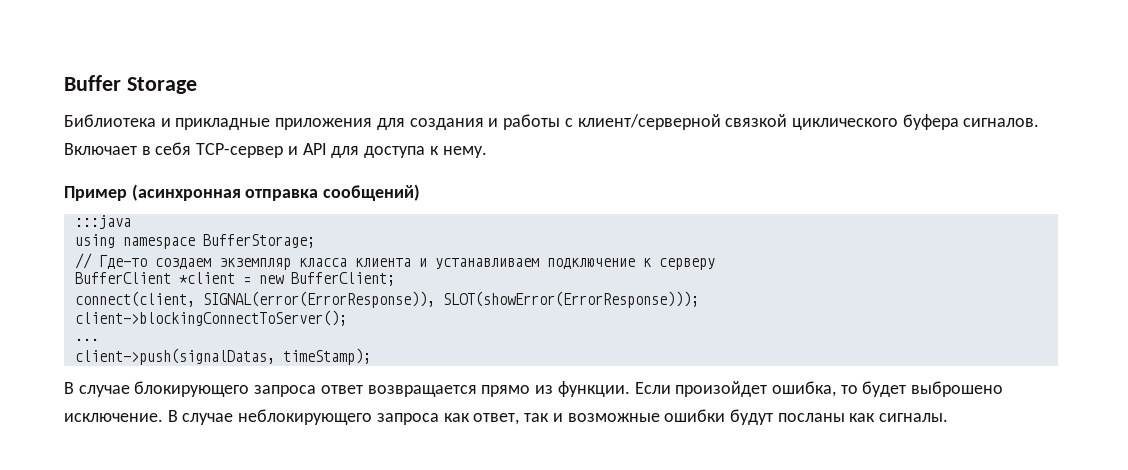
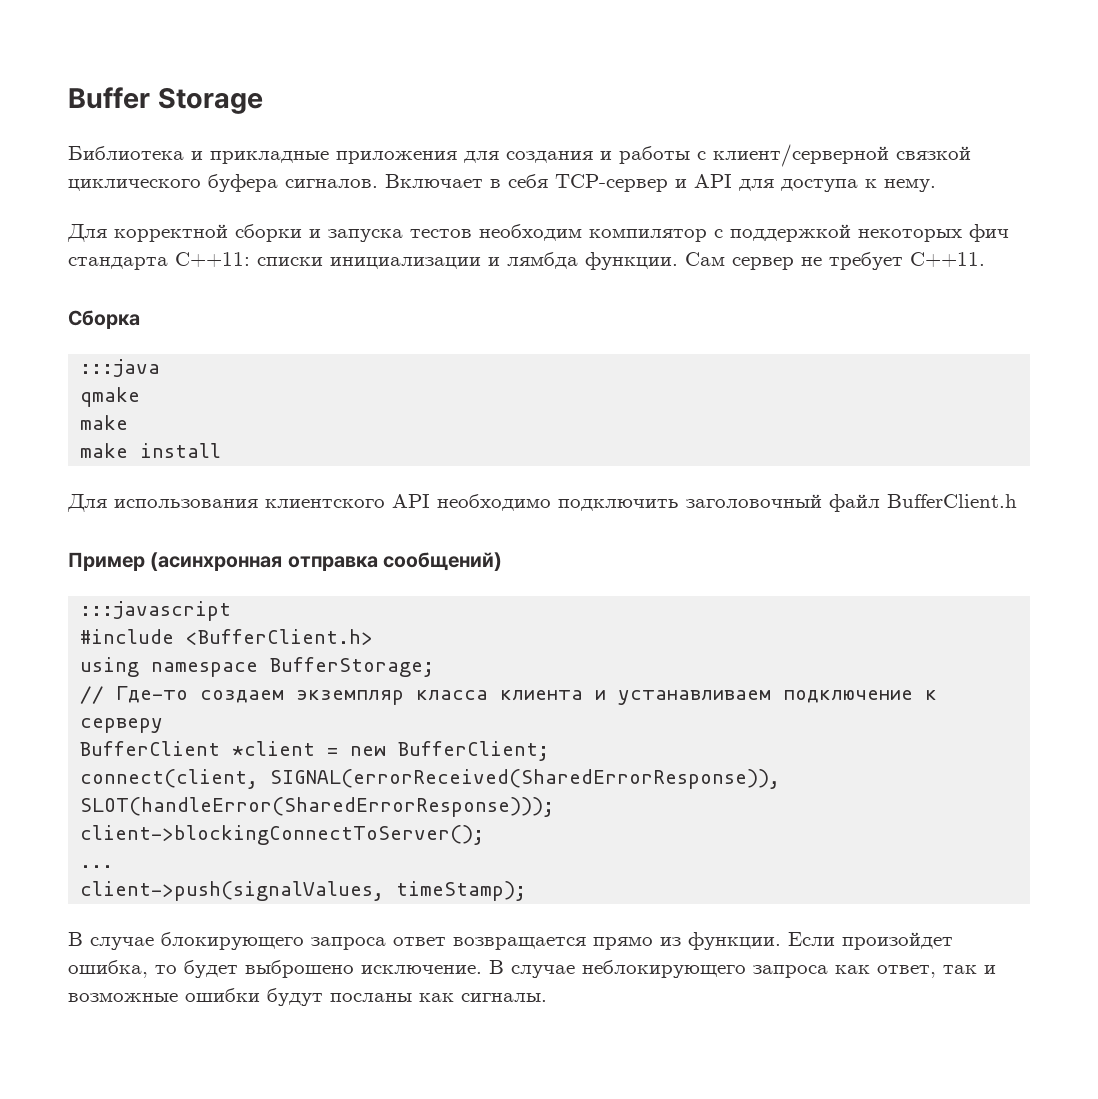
+ Для корректной сборки и запуска тестов необходим компилятор с поддержкой некоторых фич стандарта C++11: списки инициализации и лямбда функции. Сам сервер не требует C++11.
+ Сборка
+ :::java
+ qmake
+ make
+ make install
+ Для использования клиентского API необходимо подключить заголовочный файл BufferClient.h
- :::java
+ :::javascript
+ #include <BufferClient.h>
- connect(client, SIGNAL(error(ErrorResponse)), SLOT(showError(ErrorResponse)));
+ connect(client, SIGNAL(errorReceived(SharedErrorResponse)), SLOT(handleError(SharedErrorResponse)));
- client->push(signalDatas, timeStamp);
+ client->push(signalValues, timeStamp);

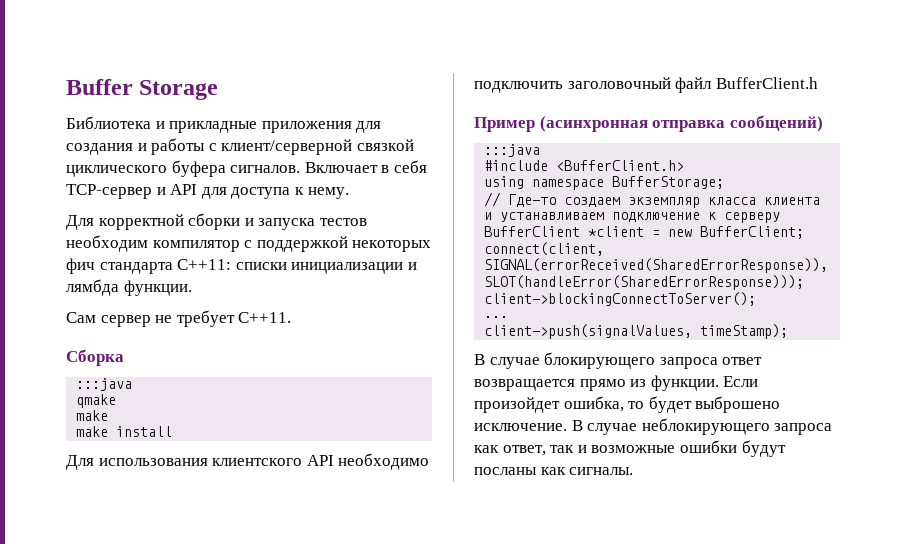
- Для корректной сборки и запуска тестов необходим компилятор с поддержкой некоторых фич стандарта C++11: списки инициализации и лямбда функции. Сам сервер не требует C++11.
+ Для корректной сборки и запуска тестов необходим компилятор с поддержкой некоторых фич стандарта C++11: списки инициализации и лямбда функции.
+ Сам сервер не требует C++11.
  Пример (асинхронная отправка сообщений)
- :::javascript
+ :::java

